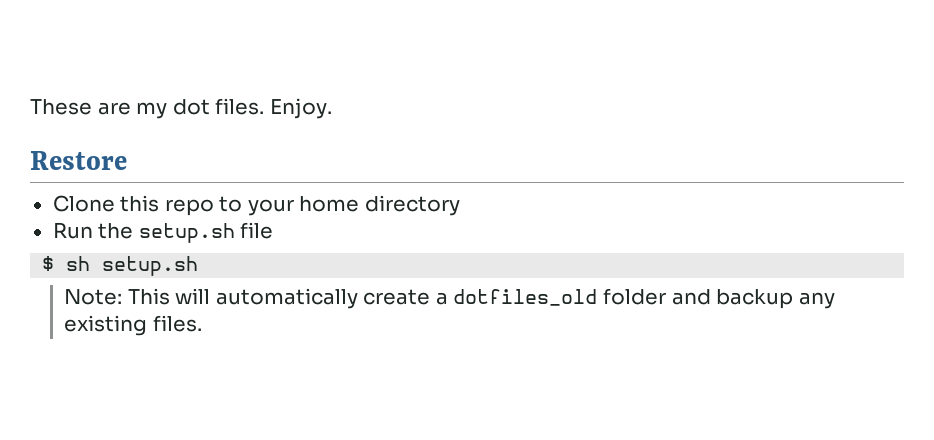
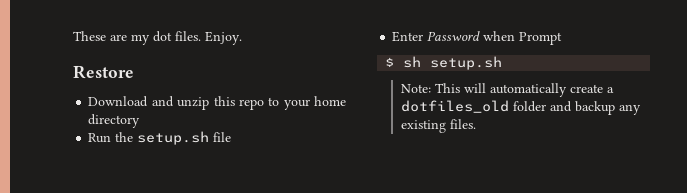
- Clone this repo to your home directory
+ Download and unzip this repo to your home directory
+ Enter Password when Prompt

